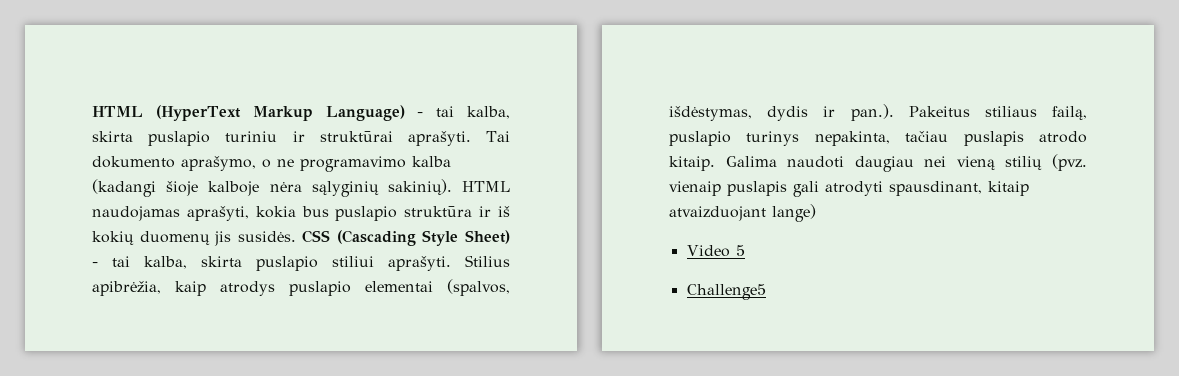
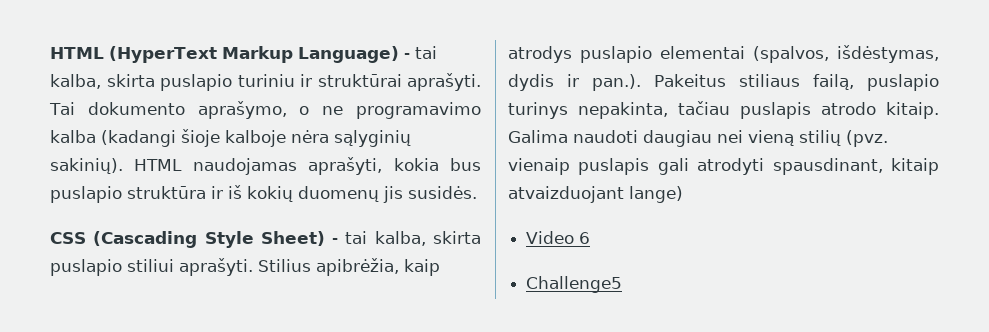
- HTML naudojamas aprašyti, kokia bus puslapio struktūra ir iš kokių duomenų jis susidės. CSS (Cascading Style Sheet) - tai kalba, skirta puslapio stiliui aprašyti.
+ HTML naudojamas aprašyti, kokia bus puslapio struktūra ir iš kokių duomenų jis susidės.
+ CSS (Cascading Style Sheet) - tai kalba, skirta puslapio stiliui aprašyti.
- Video 5
+ Video 6

